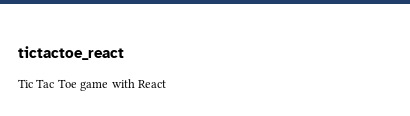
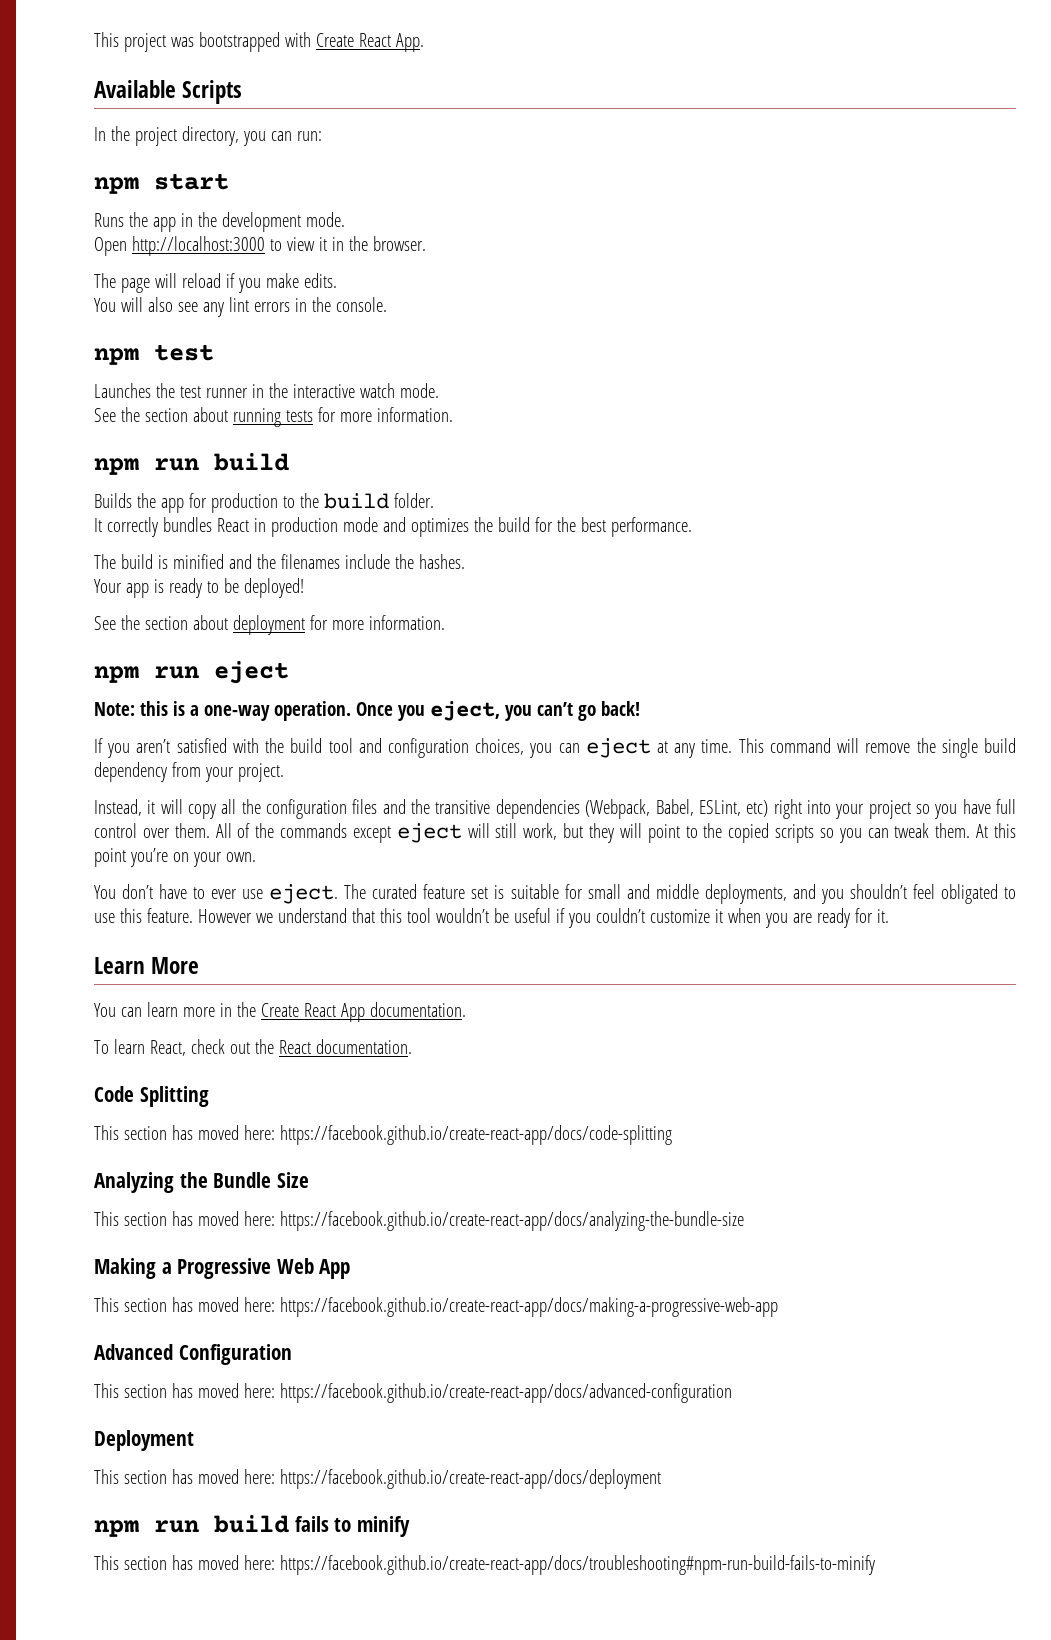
- tictactoe_react
- Tic Tac Toe game with React
+ This project was bootstrapped with Create React App.
+ Available Scripts
+ In the project directory, you can run:
+ npm start
+ Runs the app in the development mode.
+ Open http://localhost:3000 to view it in the browser.
+ The page will reload if you make edits.
+ You will also see any lint errors in the console.
+ npm test
+ Launches the test runner in the interactive watch mode.
+ See the section about running tests for more information.
+ npm run build
+ Builds the app for production to the build folder.
+ It correctly bundles React in production mode and optimizes the build for the best performance.
+ The build is minified and the filenames include the hashes.
+ Your app is ready to be deployed!
+ See the section about deployment for more information.
+ npm run eject
+ Note: this is a one-way operation. Once you eject, you can’t go back!
+ If you aren’t satisfied with the build tool and configuration choices, you can eject at any time. This command will remove the single build dependency from your project.
+ Instead, it will copy all the configuration files and the transitive dependencies (Webpack, Babel, ESLint, etc) right into your project so you have full control over them. All of the commands except eject will still work, but they will point to the copied scripts so you can tweak them. At this point you’re on your own.
+ You don’t have to ever use eject. The curated feature set is suitable for small and middle deployments, and you shouldn’t feel obligated to use this feature. However we understand that this tool wouldn’t be useful if you couldn’t customize it when you are ready for it.
+ Learn More
+ You can learn more in the Create React App documentation.
+ To learn React, check out the React documentation.
+ Code Splitting
+ This section has moved here: https://facebook.github.io/create-react-app/docs/code-splitting
+ Analyzing the Bundle Size
+ This section has moved here: https://facebook.github.io/create-react-app/docs/analyzing-the-bundle-size
+ Making a Progressive Web App
+ This section has moved here: https://facebook.github.io/create-react-app/docs/making-a-progressive-web-app
+ Advanced Configuration
+ This section has moved here: https://facebook.github.io/create-react-app/docs/advanced-configuration
+ Deployment
+ This section has moved here: https://facebook.github.io/create-react-app/docs/deployment
+ npm run build fails to minify
+ This section has moved here: https://facebook.github.io/create-react-app/docs/troubleshooting#npm-run-build-fails-to-minify

